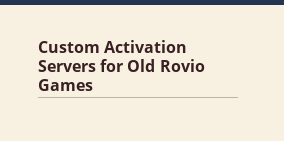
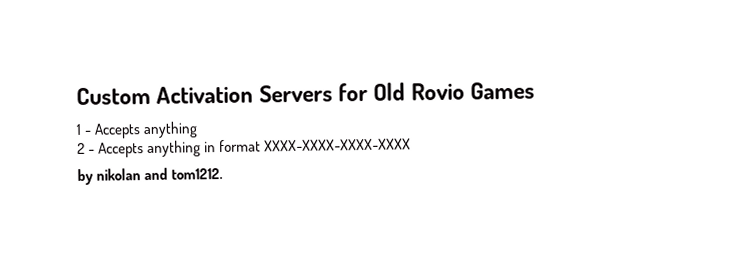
+ 1 - Accepts anything
+ 2 - Accepts anything in format XXXX-XXXX-XXXX-XXXX
+ by nikolan and tom1212.

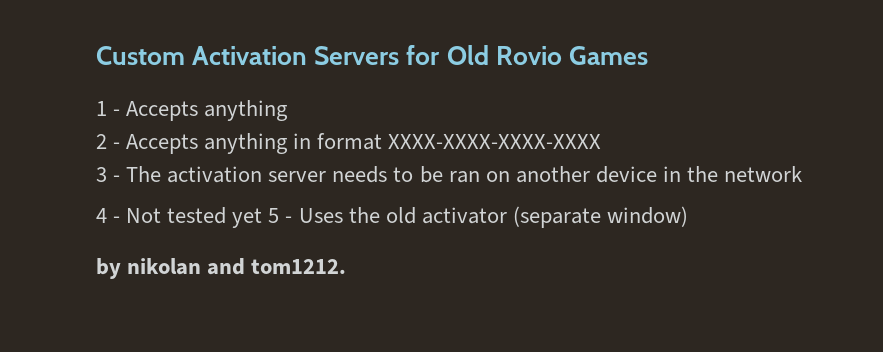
+ 3 - The activation server needs to be ran on another device in the network
+ 4 - Not tested yet 5 - Uses the old activator (separate window)

